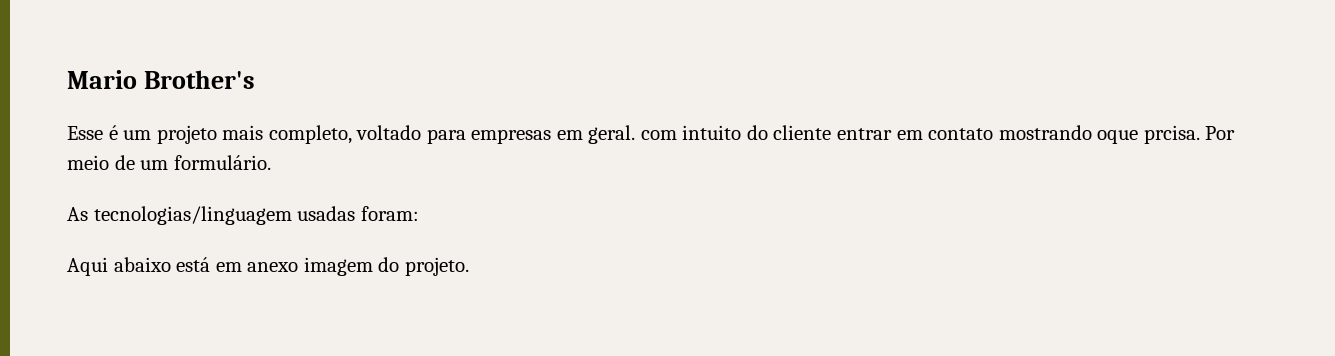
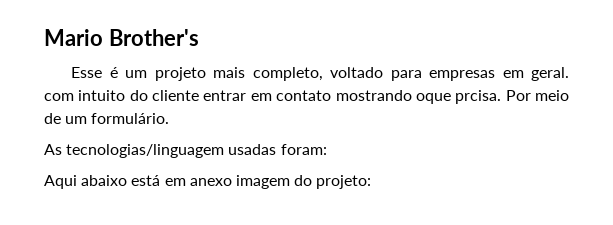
- Aqui abaixo está em anexo imagem do projeto.
+ Aqui abaixo está em anexo imagem do projeto:

